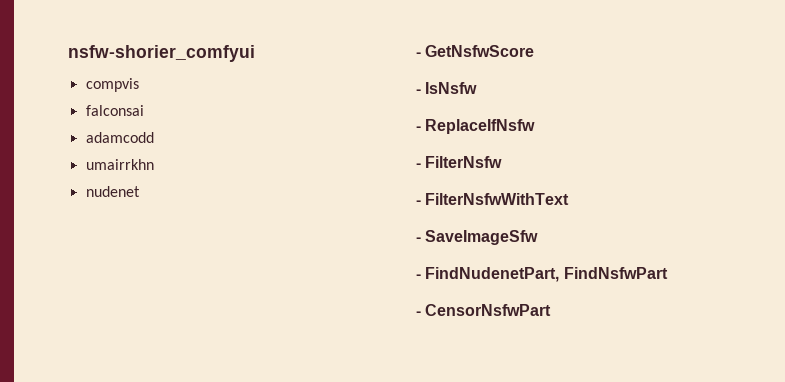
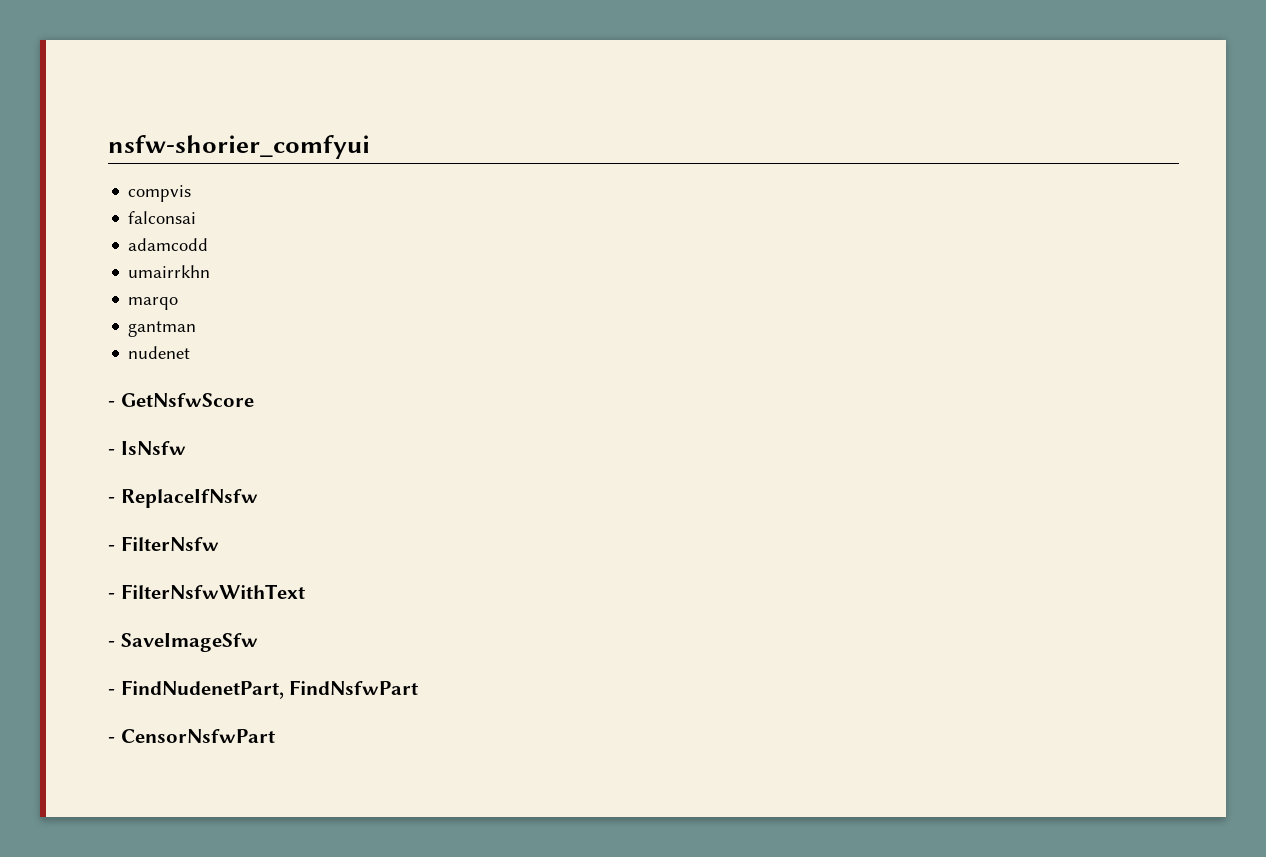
+ marqo
+ gantman

